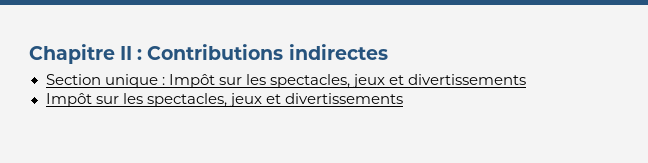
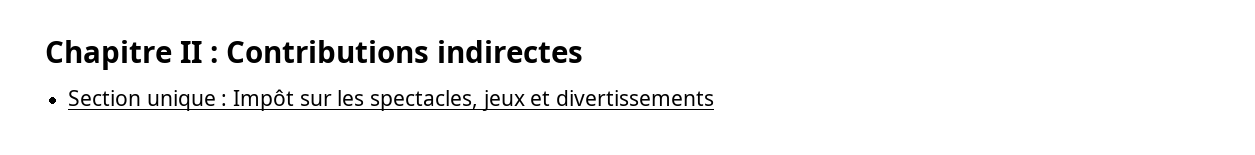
  Section unique : Impôt sur les spectacles, jeux et divertissements
- Impôt sur les spectacles, jeux et divertissements

